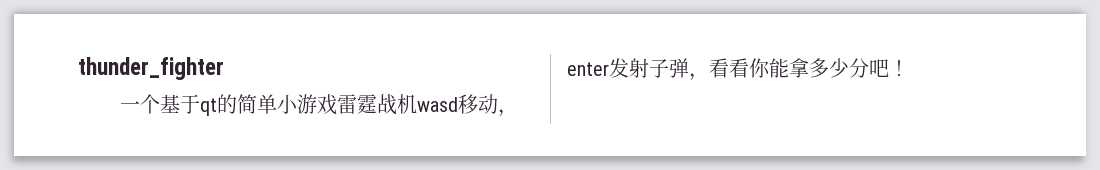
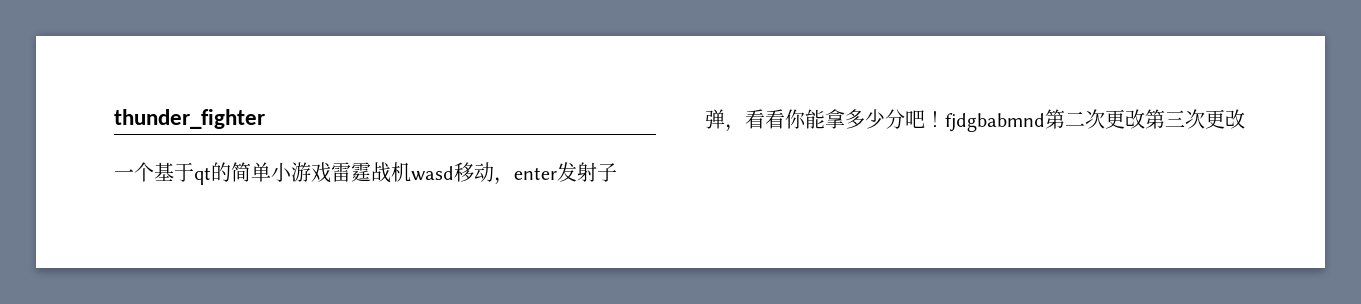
- 一个基于qt的简单小游戏雷霆战机wasd移动，enter发射子弹，看看你能拿多少分吧！
+ 一个基于qt的简单小游戏雷霆战机wasd移动，enter发射子弹，看看你能拿多少分吧！fjdgbabmnd第二次更改第三次更改

